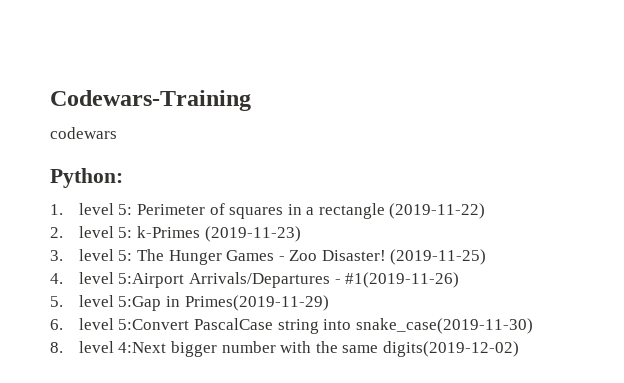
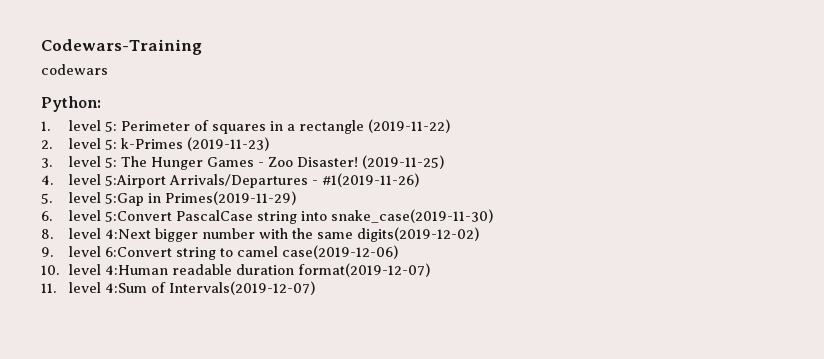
+ 9. level 6:Convert string to camel case(2019-12-06)
+ 10. level 4:Human readable duration format(2019-12-07)
+ 11. level 4:Sum of Intervals(2019-12-07)

